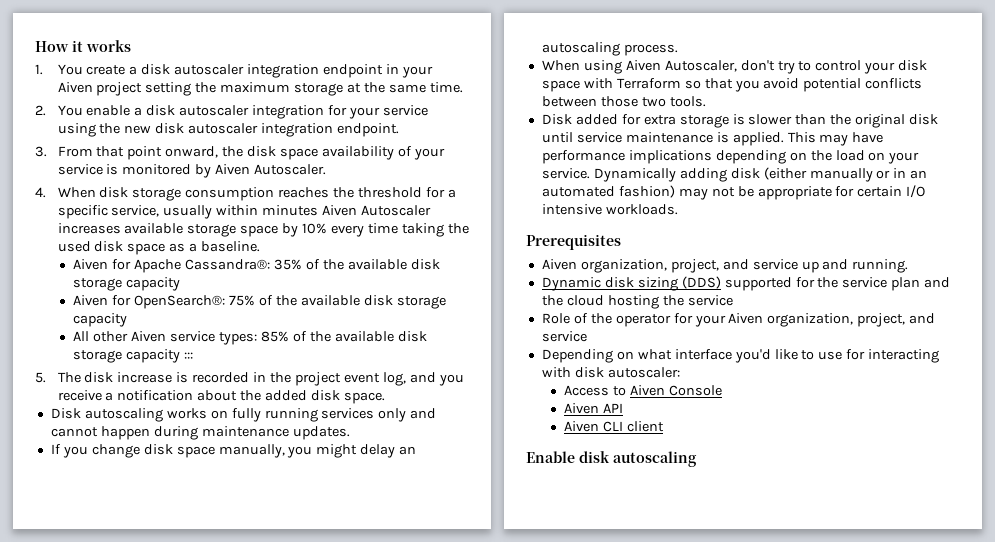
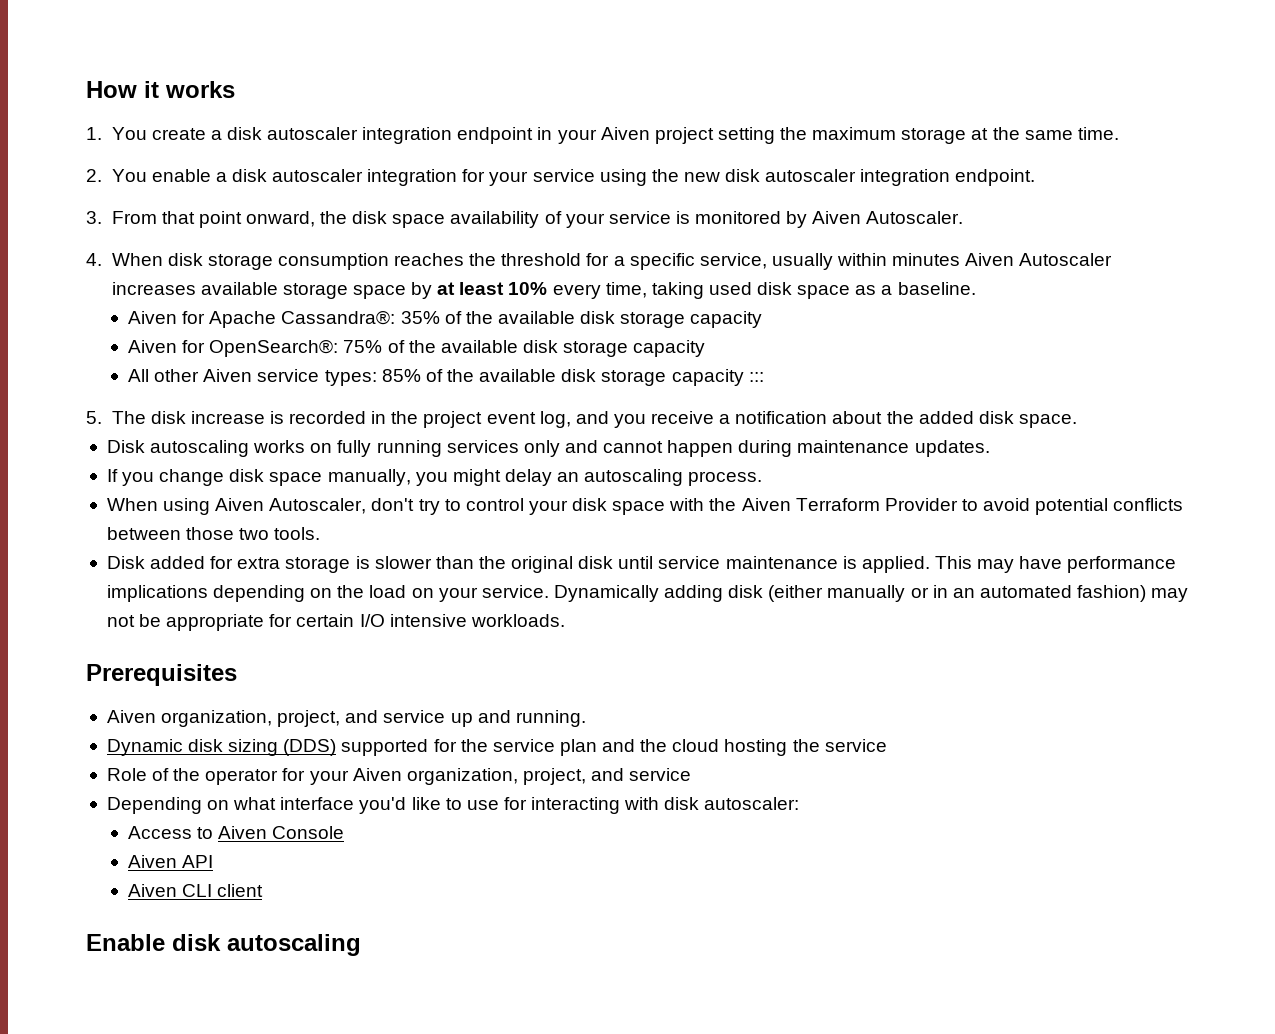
- 4. When disk storage consumption reaches the threshold for a specific service, usually within minutes Aiven Autoscaler increases available storage space by 10% every time taking the used disk space as a baseline.
+ 4. When disk storage consumption reaches the threshold for a specific service, usually within minutes Aiven Autoscaler increases available storage space by at least 10% every time, taking used disk space as a baseline.
- When using Aiven Autoscaler, don't try to control your disk space with Terraform so that you avoid potential conflicts between those two tools.
+ When using Aiven Autoscaler, don't try to control your disk space with the Aiven Terraform Provider to avoid potential conflicts between those two tools.

